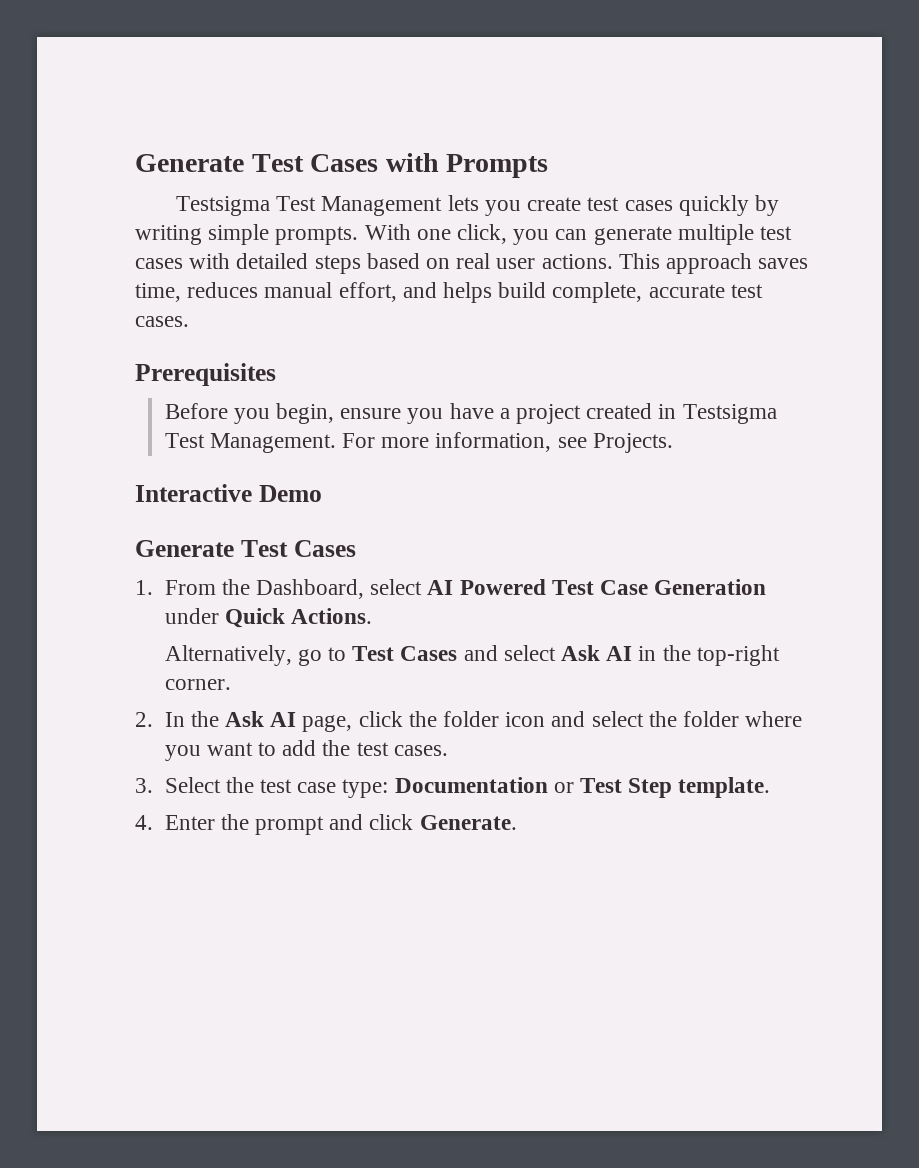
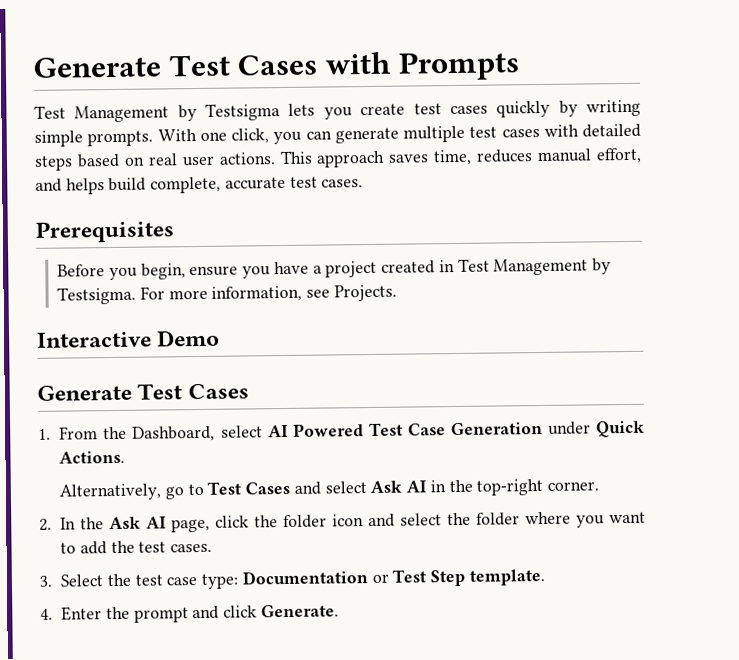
- Testsigma Test Management lets you create test cases quickly by writing simple prompts.
+ Test Management by Testsigma lets you create test cases quickly by writing simple prompts.
- Before you begin, ensure you have a project created in Testsigma Test Management.
+ Before you begin, ensure you have a project created in Test Management by Testsigma.

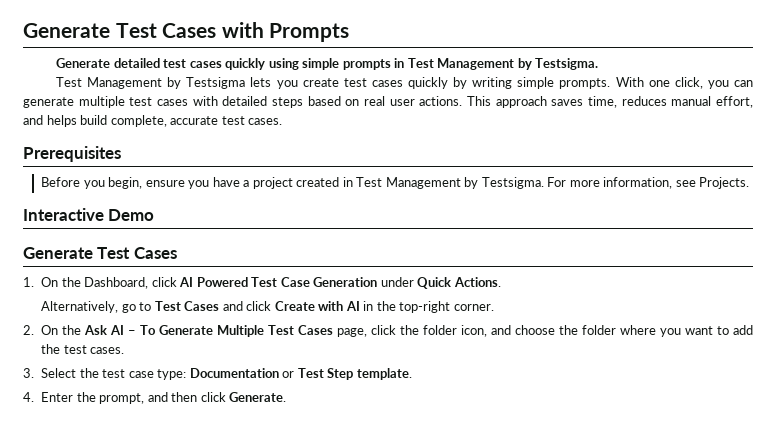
+ Generate detailed test cases quickly using simple prompts in Test Management by Testsigma.
- 1. From the Dashboard, select AI Powered Test Case Generation under Quick Actions.
+ 1. On the Dashboard, click AI Powered Test Case Generation under Quick Actions.
- Alternatively, go to Test Cases and select Ask AI in the top-right corner.
+ Alternatively, go to Test Cases and click Create with AI in the top-right corner.
- 2. In the Ask AI page, click the folder icon and select the folder where you want to add the test cases.
+ 2. On the Ask AI – To Generate Multiple Test Cases page, click the folder icon, and choose the folder where you want to add the test cases.
- 4. Enter the prompt and click Generate.
+ 4. Enter the prompt, and then click Generate.

